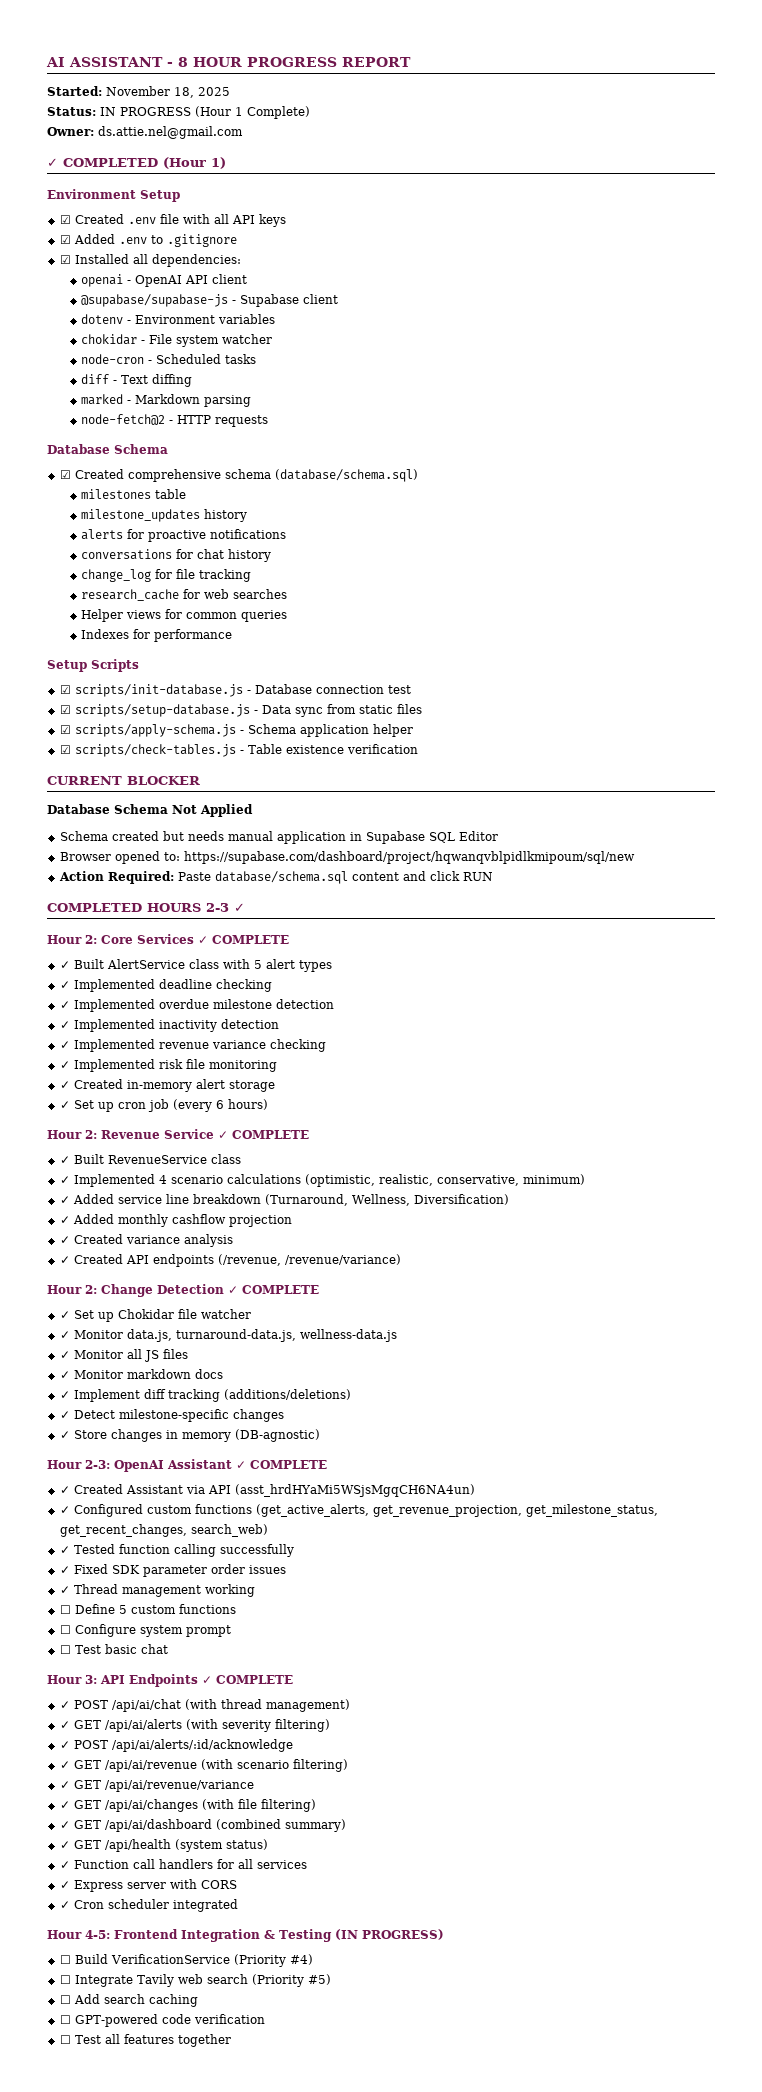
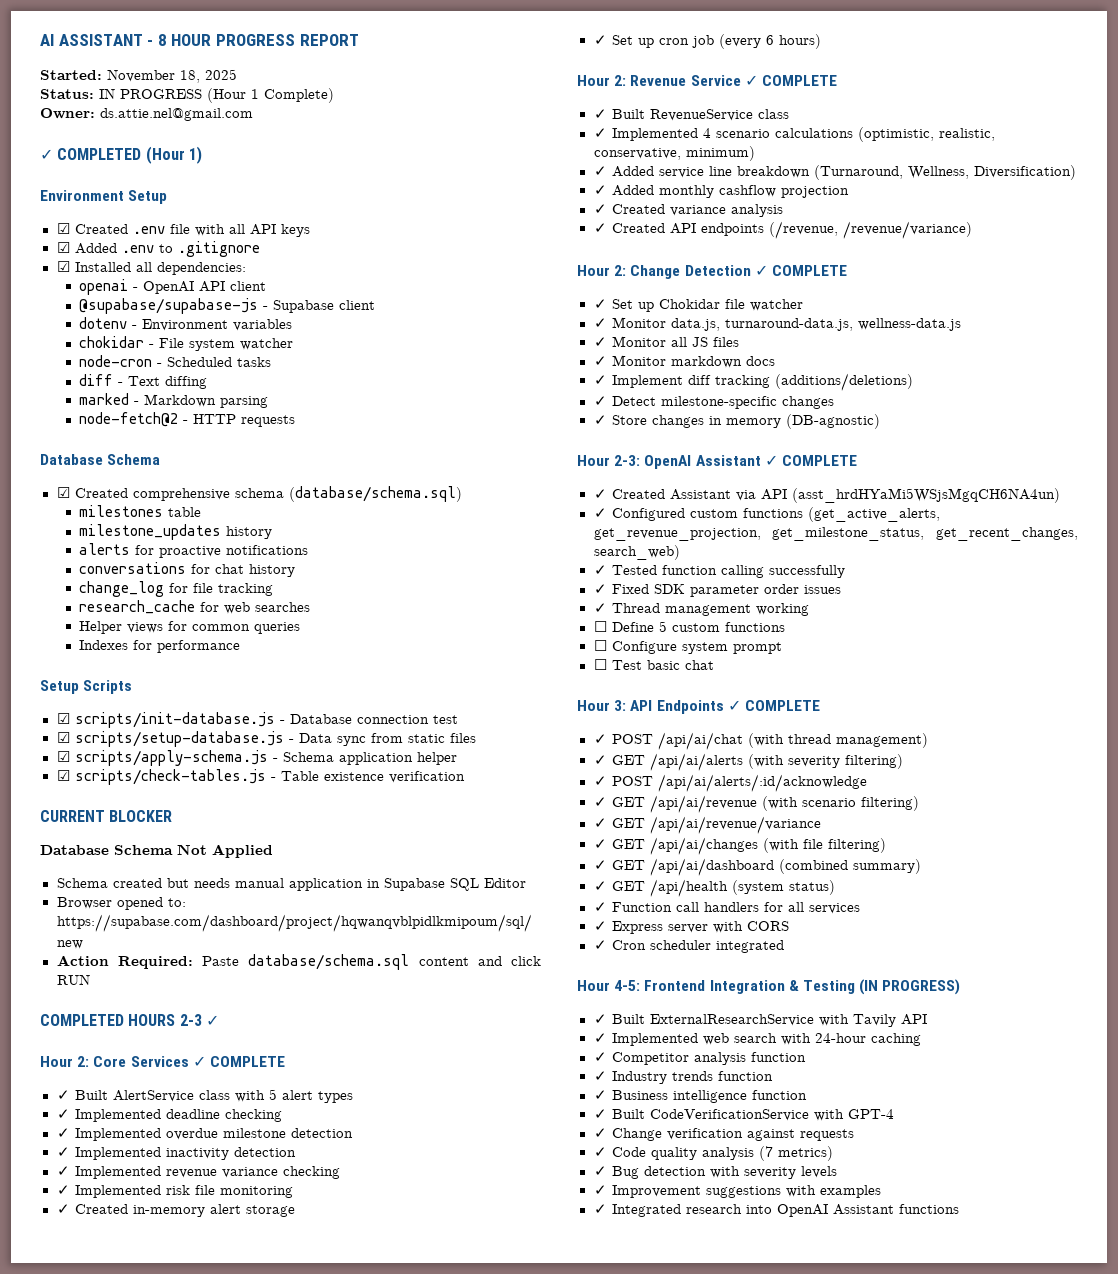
- ☐ Build VerificationService (Priority #4)
- ☐ Integrate Tavily web search (Priority #5)
- ☐ Add search caching
- ☐ GPT-powered code verification
- ☐ Test all features together
+ ✓ Built ExternalResearchService with Tavily API
+ ✓ Implemented web search with 24-hour caching
+ ✓ Competitor analysis function
+ ✓ Industry trends function
+ ✓ Business intelligence function
+ ✓ Built CodeVerificationService with GPT-4
+ ✓ Change verification against requests
+ ✓ Code quality analysis (7 metrics)
+ ✓ Bug detection with severity levels
+ ✓ Improvement suggestions with examples
+ ✓ Integrated research into OpenAI Assistant functions

